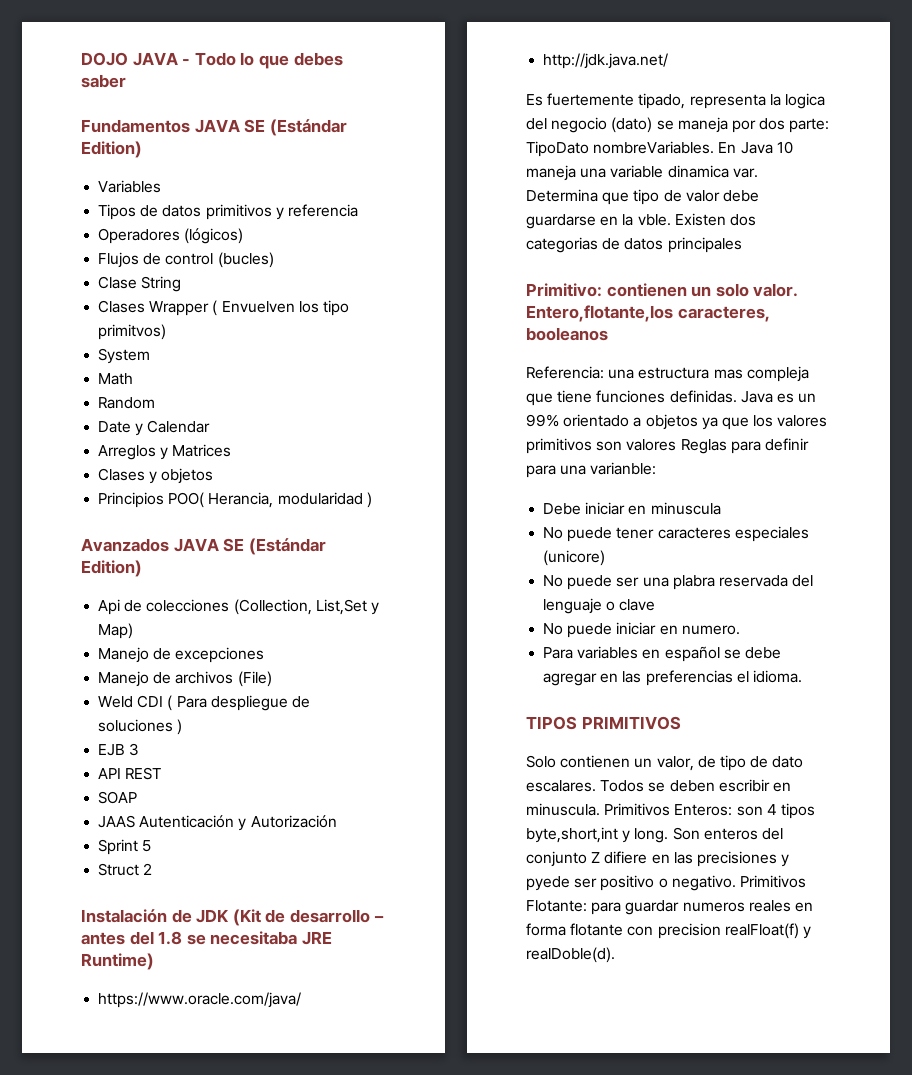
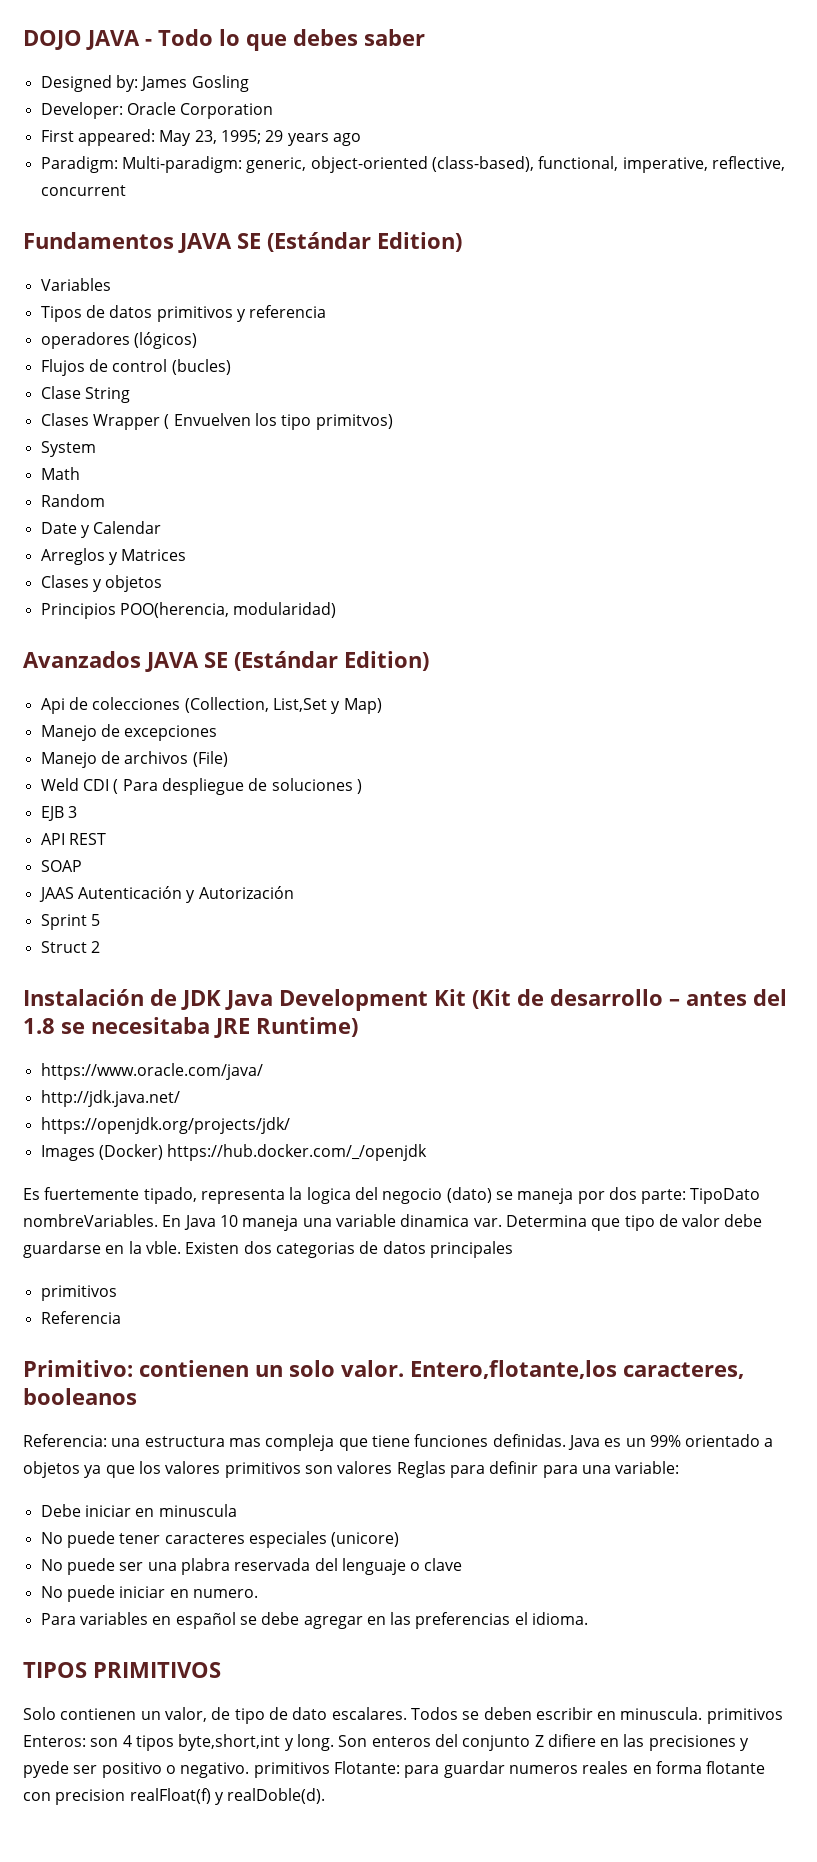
+ Designed by: James Gosling
+ Developer: Oracle Corporation
+ First appeared: May 23, 1995; 29 years ago
+ Paradigm: Multi-paradigm: generic, object-oriented (class-based), functional, imperative, reflective, concurrent
- Operadores (lógicos)
+ operadores (lógicos)
- Principios POO( Herancia, modularidad )
+ Principios POO(herencia, modularidad)
- Instalación de JDK (Kit de desarrollo – antes del 1.8 se necesitaba JRE Runtime)
+ Instalación de JDK Java Development Kit (Kit de desarrollo – antes del 1.8 se necesitaba JRE Runtime)
+ https://openjdk.org/projects/jdk/
+ Images (Docker) https://hub.docker.com/_/openjdk
  Existen dos categorias de datos principales
+ primitivos
+ Referencia
- Java es un 99% orientado a objetos ya que los valores primitivos son valores Reglas para definir para una varianble:
+ Java es un 99% orientado a objetos ya que los valores primitivos son valores Reglas para definir para una variable:
- Todos se deben escribir en minuscula. Primitivos Enteros: son 4 tipos byte,short,int y long.
+ Todos se deben escribir en minuscula. primitivos Enteros: son 4 tipos byte,short,int y long.
- Son enteros del conjunto Z difiere en las precisiones y pyede ser positivo o negativo. Primitivos Flotante: para guardar numeros reales en forma flotante con precision realFloat(f) y realDoble(d).
+ Son enteros del conjunto Z difiere en las precisiones y pyede ser positivo o negativo. primitivos Flotante: para guardar numeros reales en forma flotante con precision realFloat(f) y realDoble(d).

